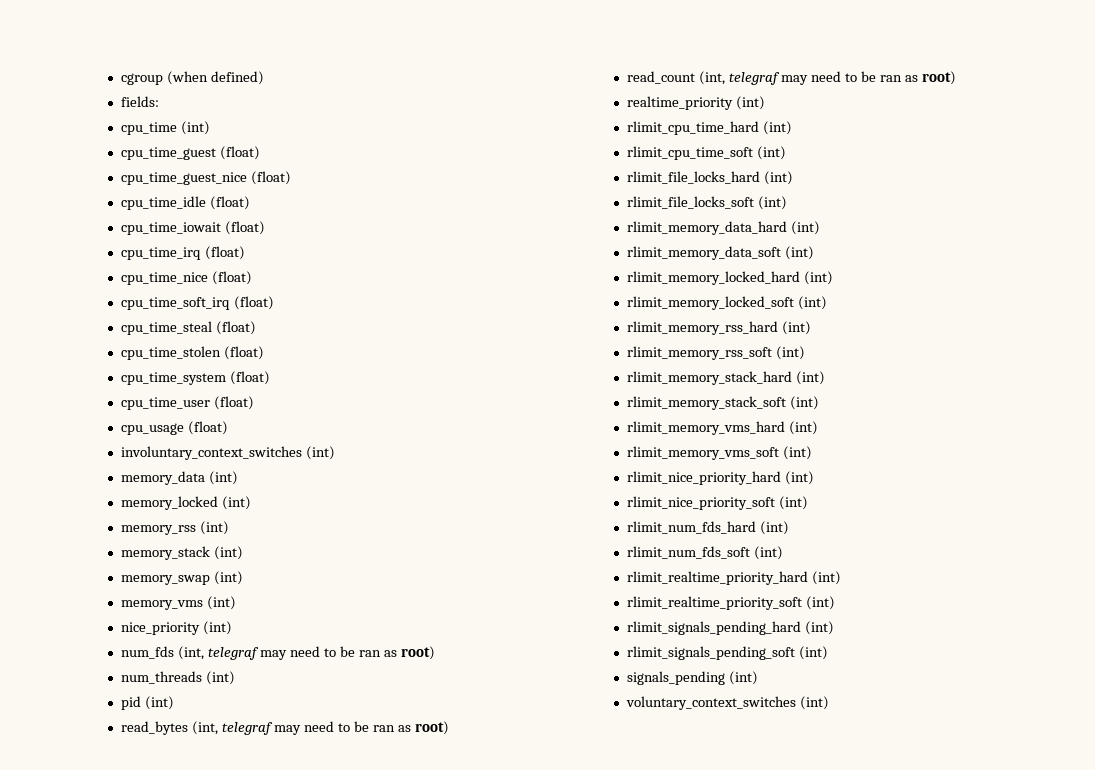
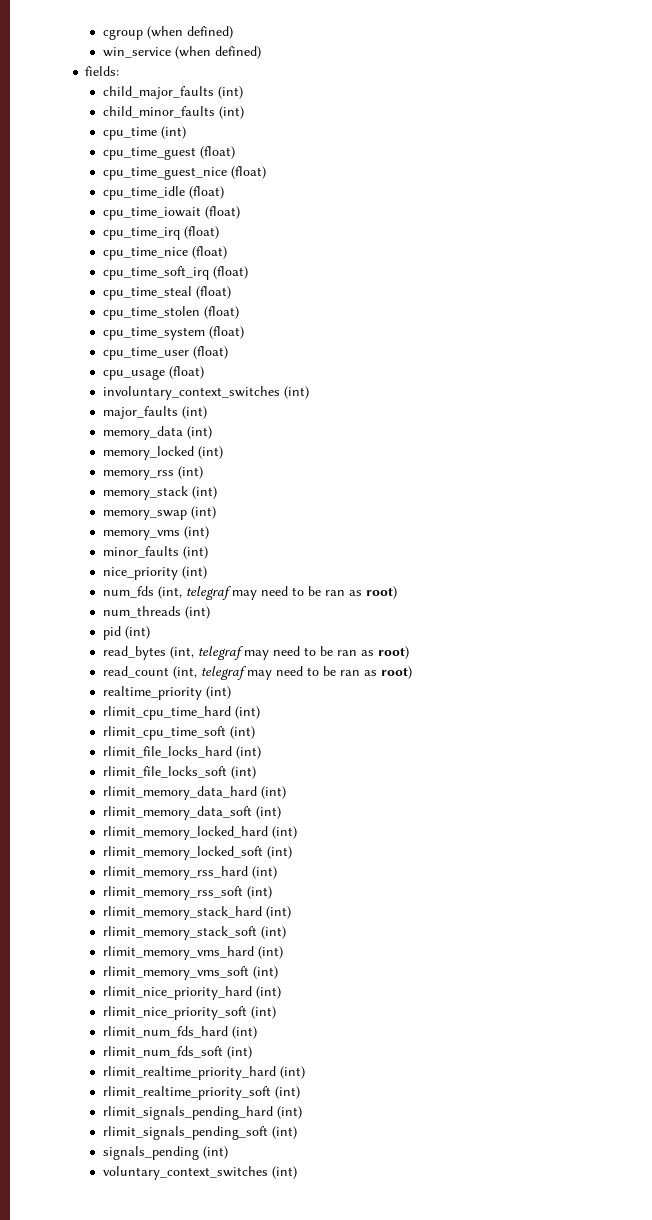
+ win_service (when defined)
  fields:
+ child_major_faults (int)
+ child_minor_faults (int)
+ major_faults (int)
+ minor_faults (int)

